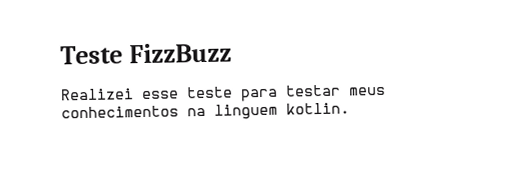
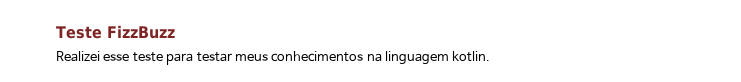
- Realizei esse teste para testar meus conhecimentos na linguem kotlin.
+ Realizei esse teste para testar meus conhecimentos na linguagem kotlin.

